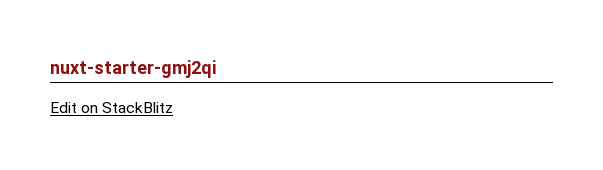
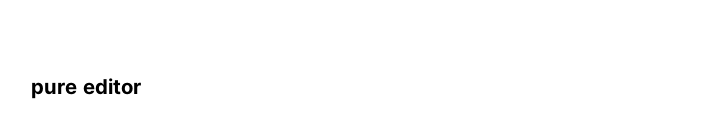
- nuxt-starter-gmj2qi
- Edit on StackBlitz
+ pure editor

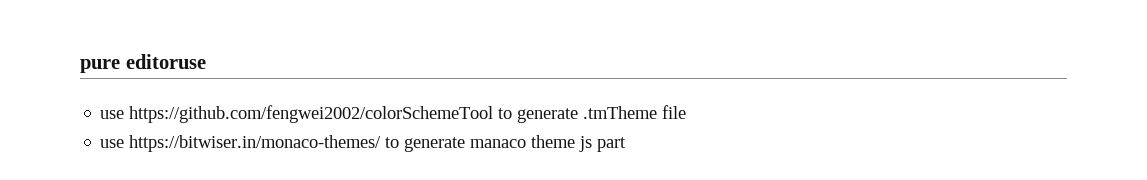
- pure editor
+ pure editoruse
+ use https://github.com/fengwei2002/colorSchemeTool to generate .tmTheme file
+ use https://bitwiser.in/monaco-themes/ to generate manaco theme js part

